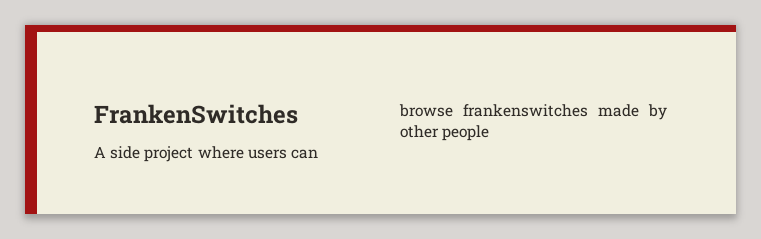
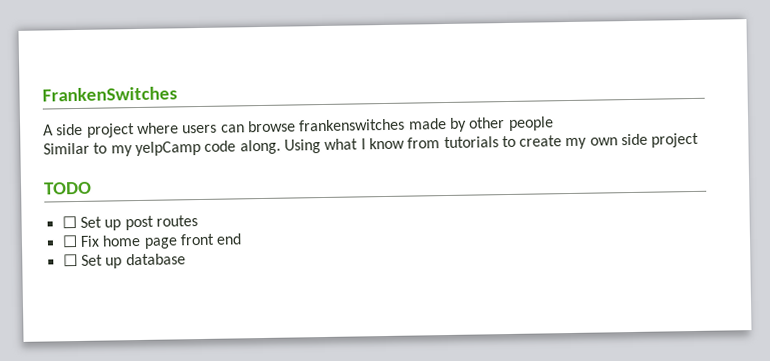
+ Similar to my yelpCamp code along. Using what I know from tutorials to create my own side project
+ TODO
+ ☐ Set up post routes
+ ☐ Fix home page front end
+ ☐ Set up database

